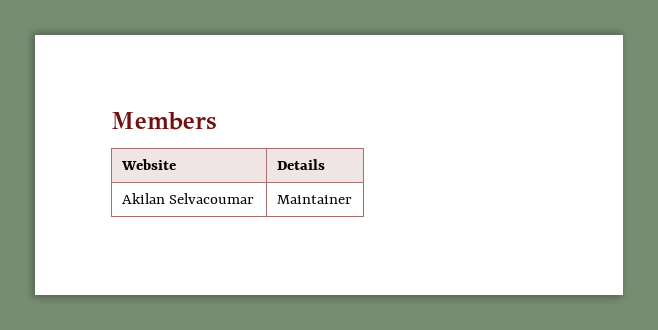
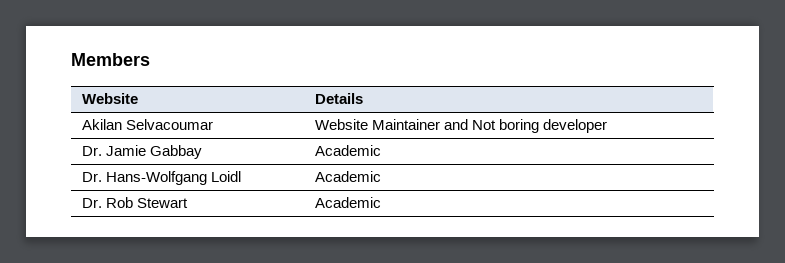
- Akilan Selvacoumar | Maintainer
+ Akilan Selvacoumar | Website Maintainer and Not boring developer
+ Dr. Jamie Gabbay | Academic
+ Dr. Hans-Wolfgang Loidl | Academic
+ Dr. Rob Stewart | Academic

